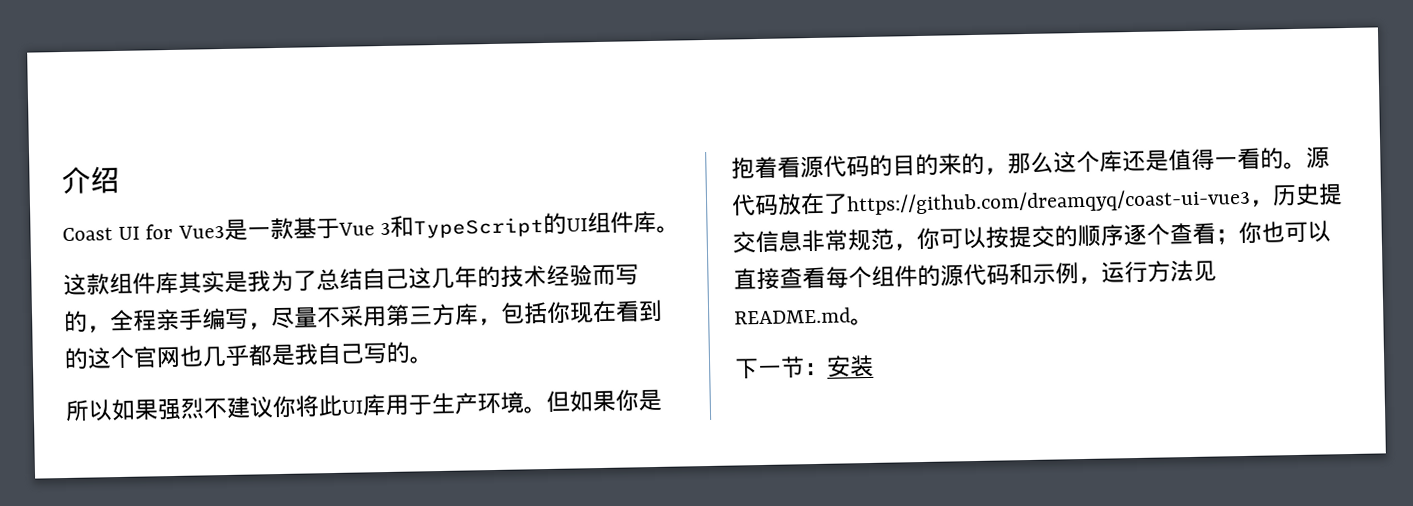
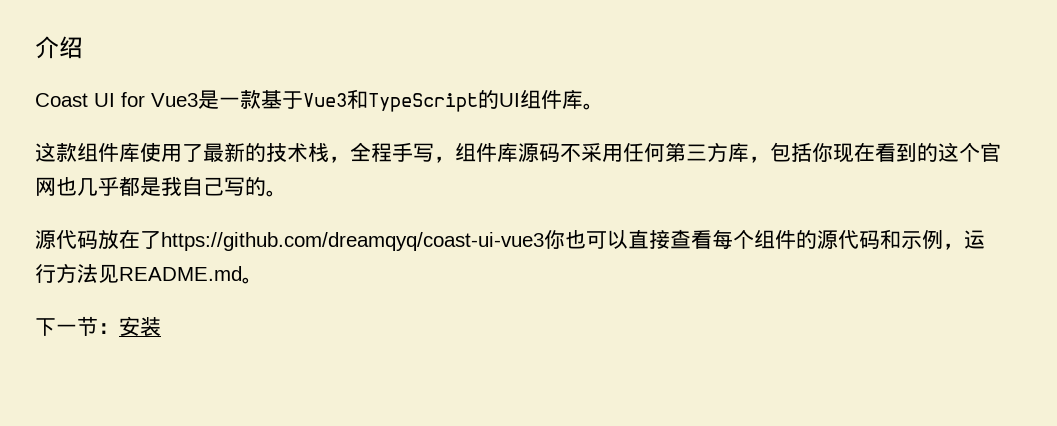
- Coast UI for Vue3是一款基于Vue 3和TypeScript的UI组件库。
+ Coast UI for Vue3是一款基于Vue3和TypeScript的UI组件库。
- 这款组件库其实是我为了总结自己这几年的技术经验而写的，全程亲手编写，尽量不采用第三方库，包括你现在看到的这个官网也几乎都是我自己写的。
+ 这款组件库使用了最新的技术栈，全程手写，组件库源码不采用任何第三方库，包括你现在看到的这个官网也几乎都是我自己写的。
- 所以如果强烈不建议你将此UI库用于生产环境。但如果你是抱着看源代码的目的来的，那么这个库还是值得一看的。源代码放在了https://github.com/dreamqyq/coast-ui-vue3，历史提交信息非常规范，你可以按提交的顺序逐个查看；你也可以直接查看每个组件的源代码和示例，运行方法见README.md。
+ 源代码放在了https://github.com/dreamqyq/coast-ui-vue3你也可以直接查看每个组件的源代码和示例，运行方法见README.md。

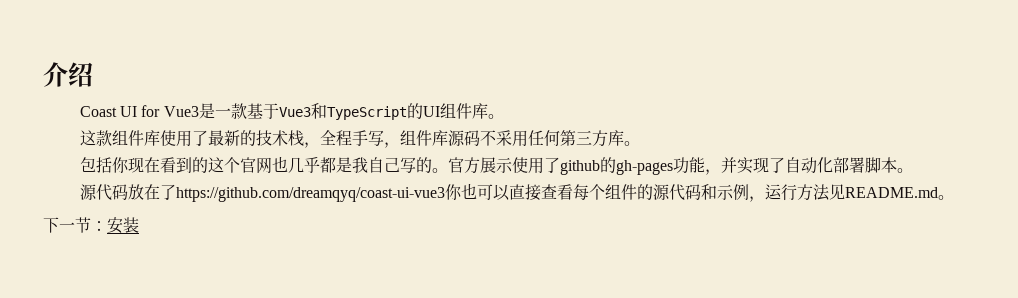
- 这款组件库使用了最新的技术栈，全程手写，组件库源码不采用任何第三方库，包括你现在看到的这个官网也几乎都是我自己写的。
+ 这款组件库使用了最新的技术栈，全程手写，组件库源码不采用任何第三方库。
+ 包括你现在看到的这个官网也几乎都是我自己写的。官方展示使用了github的gh-pages功能，并实现了自动化部署脚本。

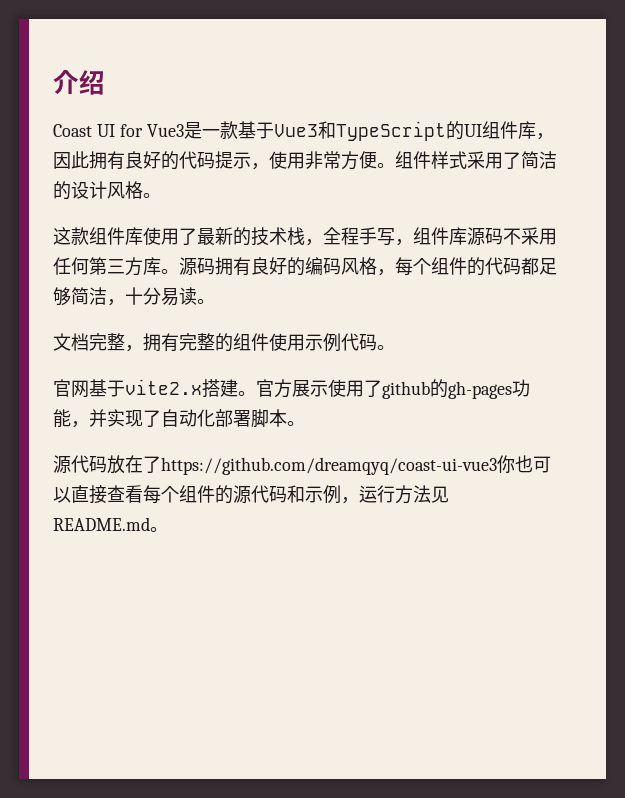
- Coast UI for Vue3是一款基于Vue3和TypeScript的UI组件库。
+ Coast UI for Vue3是一款基于Vue3和TypeScript的UI组件库，因此拥有良好的代码提示，使用非常方便。组件样式采用了简洁的设计风格。
- 这款组件库使用了最新的技术栈，全程手写，组件库源码不采用任何第三方库。
- 包括你现在看到的这个官网也几乎都是我自己写的。
+ 这款组件库使用了最新的技术栈，全程手写，组件库源码不采用任何第三方库。源码拥有良好的编码风格，每个组件的代码都足够简洁，十分易读。
+ 文档完整，拥有完整的组件使用示例代码。
+ 官网基于vite2.x搭建。
- 下一节：安装

